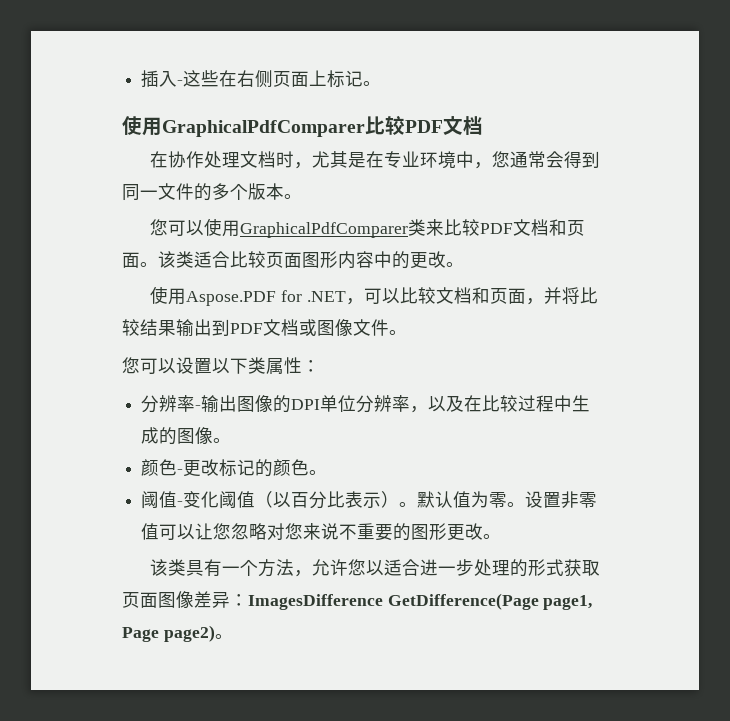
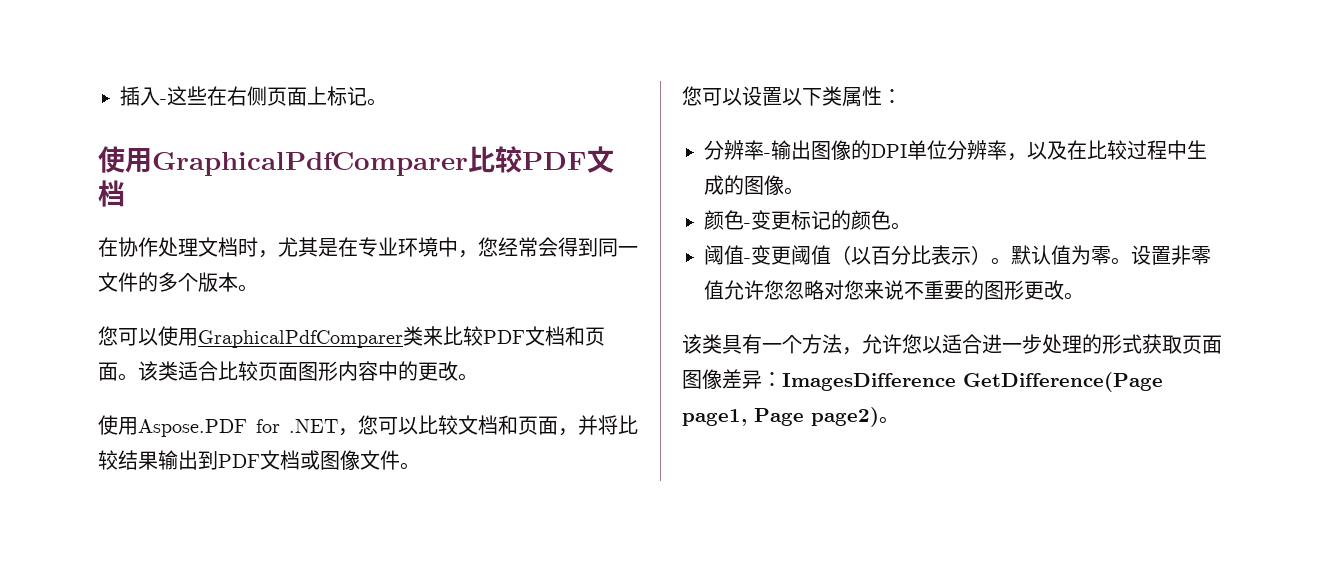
- 在协作处理文档时，尤其是在专业环境中，您通常会得到同一文件的多个版本。
+ 在协作处理文档时，尤其是在专业环境中，您经常会得到同一文件的多个版本。
- 使用Aspose.PDF for .NET，可以比较文档和页面，并将比较结果输出到PDF文档或图像文件。
+ 使用Aspose.PDF for .NET，您可以比较文档和页面，并将比较结果输出到PDF文档或图像文件。
- 颜色-更改标记的颜色。
+ 颜色-变更标记的颜色。
- 阈值-变化阈值（以百分比表示）。
+ 阈值-变更阈值（以百分比表示）。
- 设置非零值可以让您忽略对您来说不重要的图形更改。
+ 设置非零值允许您忽略对您来说不重要的图形更改。

